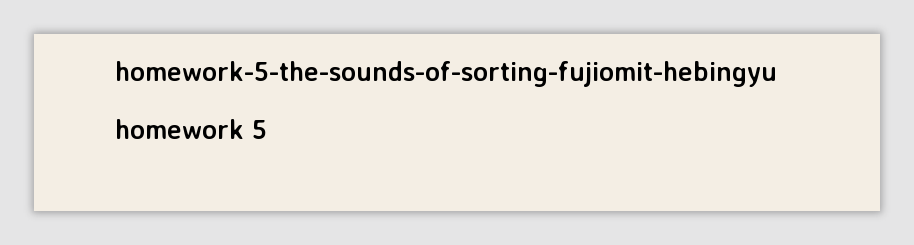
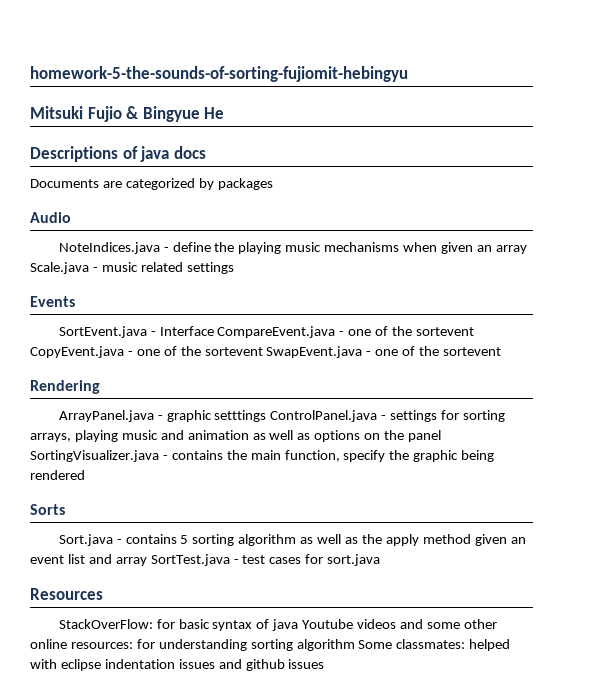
- homework 5
+ Mitsuki Fujio & Bingyue He
+ Descriptions of java docs
+ Documents are categorized by packages
+ Audio
+ NoteIndices.java - define the playing music mechanisms when given an array Scale.java - music related settings
+ Events
+ SortEvent.java - Interface CompareEvent.java - one of the sortevent CopyEvent.java - one of the sortevent SwapEvent.java - one of the sortevent
+ Rendering
+ ArrayPanel.java - graphic setttings ControlPanel.java - settings for sorting arrays, playing music and animation as well as options on the panel SortingVisualizer.java - contains the main function, specify the graphic being rendered
+ Sorts
+ Sort.java - contains 5 sorting algorithm as well as the apply method given an event list and array SortTest.java - test cases for sort.java
+ Resources
+ StackOverFlow: for basic syntax of java Youtube videos and some other online resources: for understanding sorting algorithm Some classmates: helped with eclipse indentation issues and github issues

